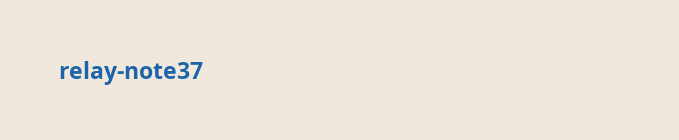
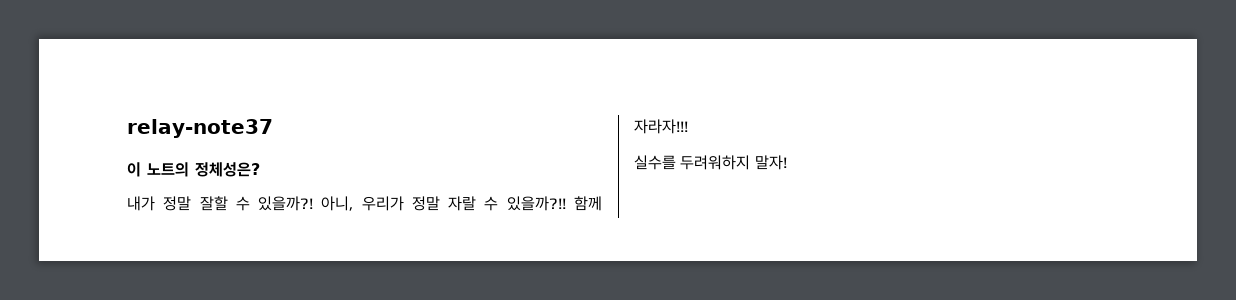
+ 이 노트의 정체성은?
+ 내가 정말 잘할 수 있을까?! 아니, 우리가 정말 자랄 수 있을까?!! 함께 자라자!!!
+ 실수를 두려워하지 말자!

